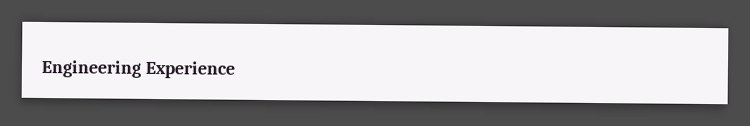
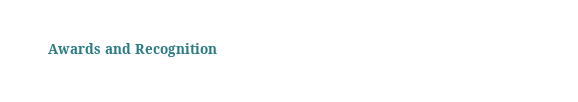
- Engineering Experience
+ Awards and Recognition

